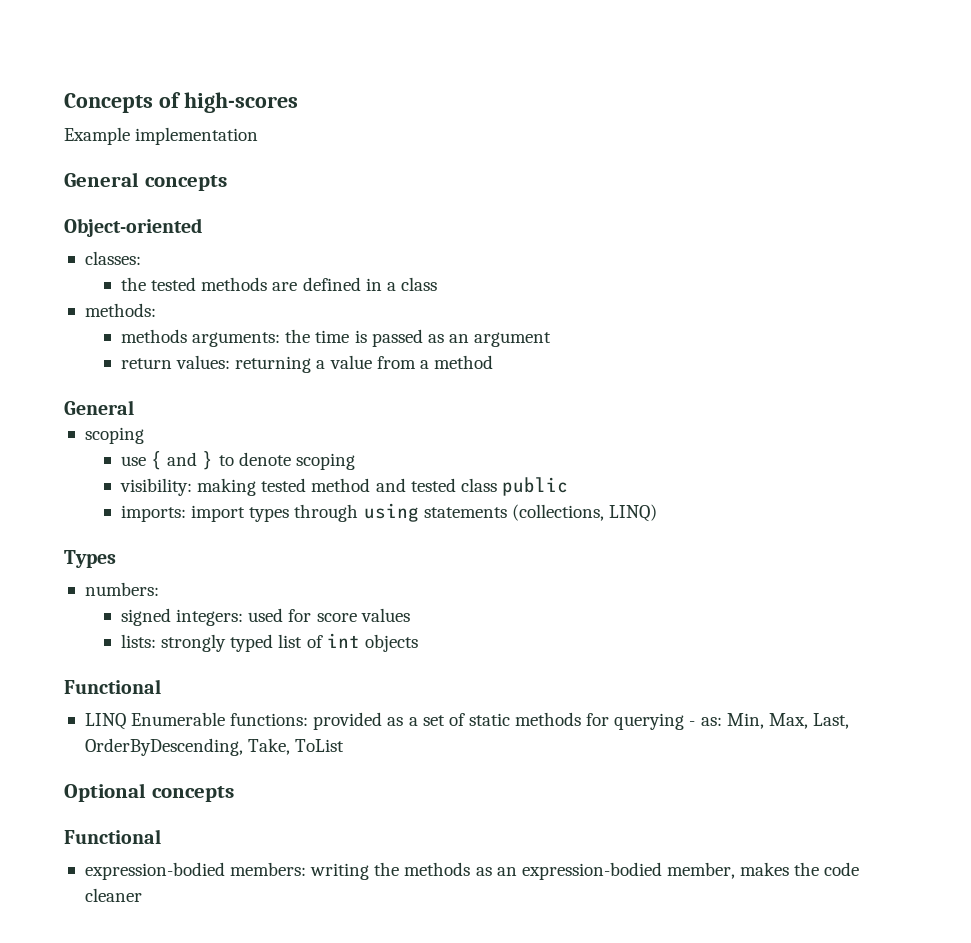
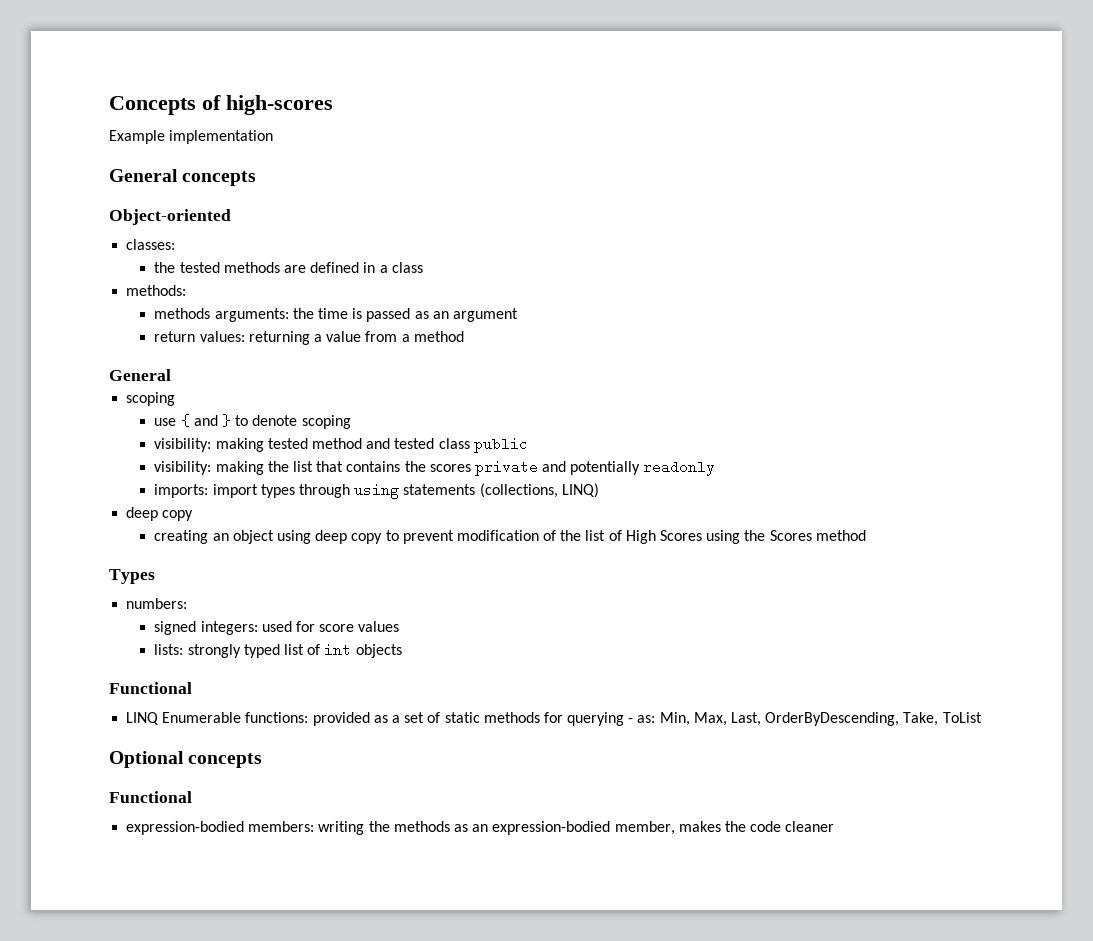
+ visibility: making the list that contains the scores private and potentially readonly
  imports: import types through using statements (collections, LINQ)
+ deep copy
+ creating an object using deep copy to prevent modification of the list of High Scores using the Scores method

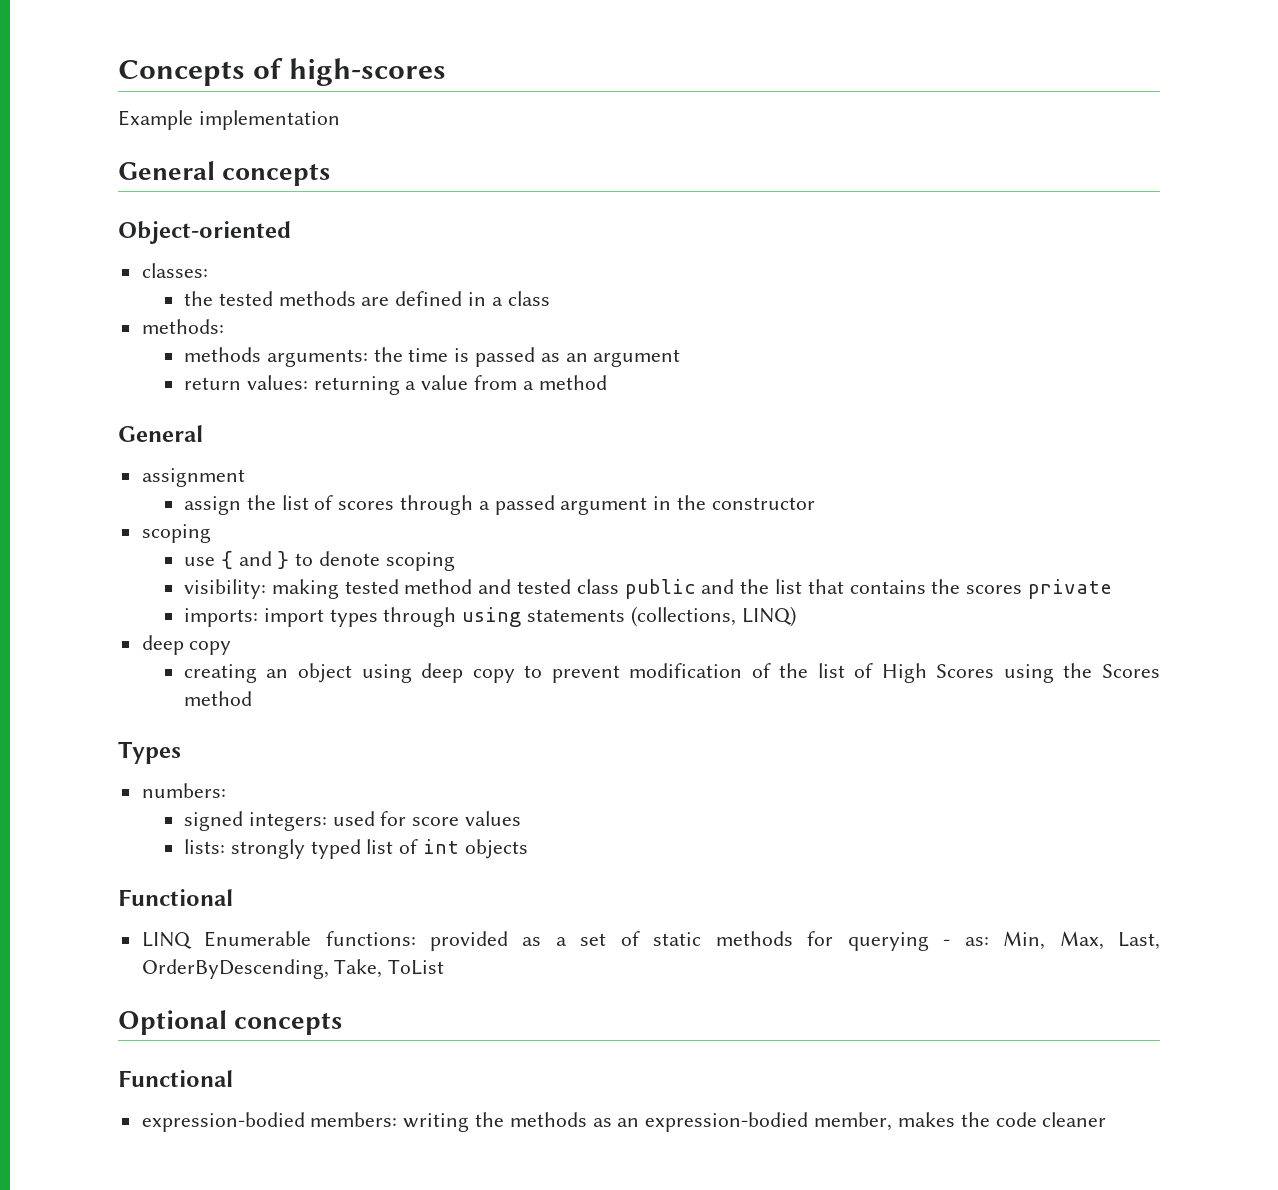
+ assignment
+ assign the list of scores through a passed argument in the constructor
- visibility: making tested method and tested class public
- visibility: making the list that contains the scores private and potentially readonly
+ visibility: making tested method and tested class public and the list that contains the scores private

